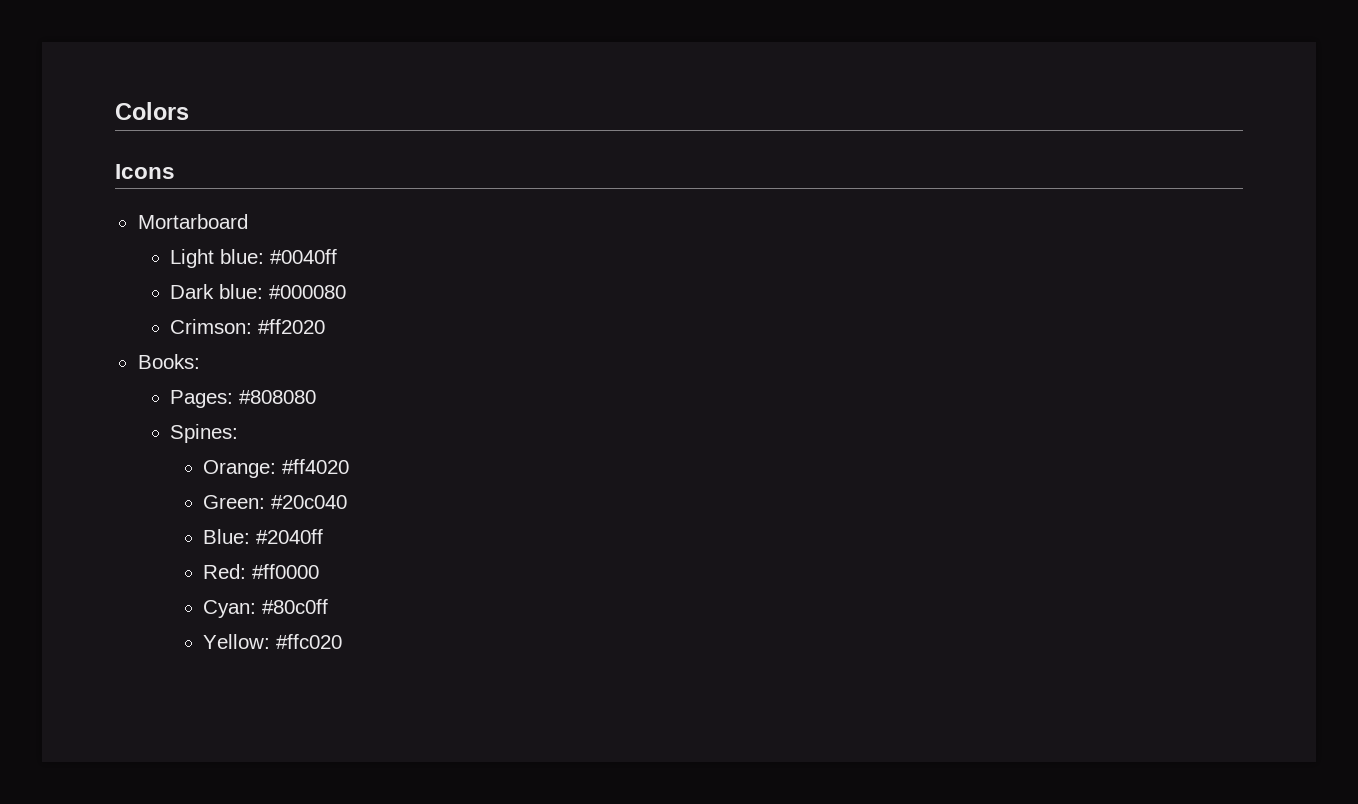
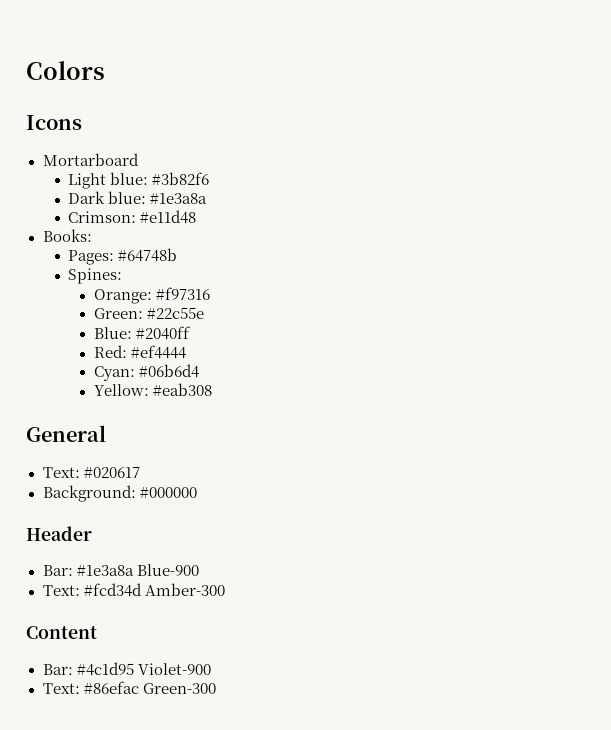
- Light blue: #0040ff
+ Light blue: #3b82f6
- Dark blue: #000080
+ Dark blue: #1e3a8a
- Crimson: #ff2020
+ Crimson: #e11d48
- Pages: #808080
+ Pages: #64748b
- Orange: #ff4020
+ Orange: #f97316
- Green: #20c040
+ Green: #22c55e
- Red: #ff0000
+ Red: #ef4444
- Cyan: #80c0ff
+ Cyan: #06b6d4
- Yellow: #ffc020
+ Yellow: #eab308
+ General
+ Text: #020617
+ Background: #000000
+ Header
+ Bar: #1e3a8a Blue-900
+ Text: #fcd34d Amber-300
+ Content
+ Bar: #4c1d95 Violet-900
+ Text: #86efac Green-300

